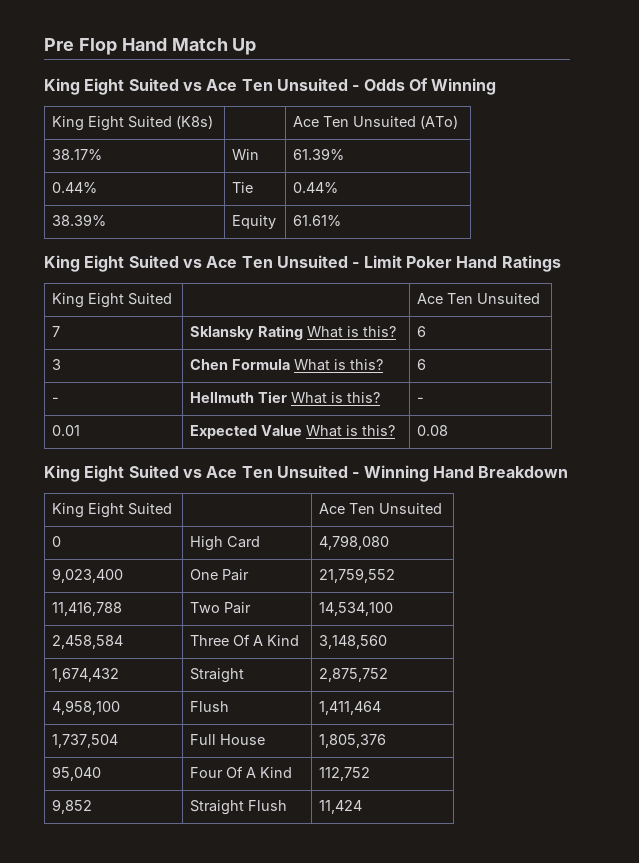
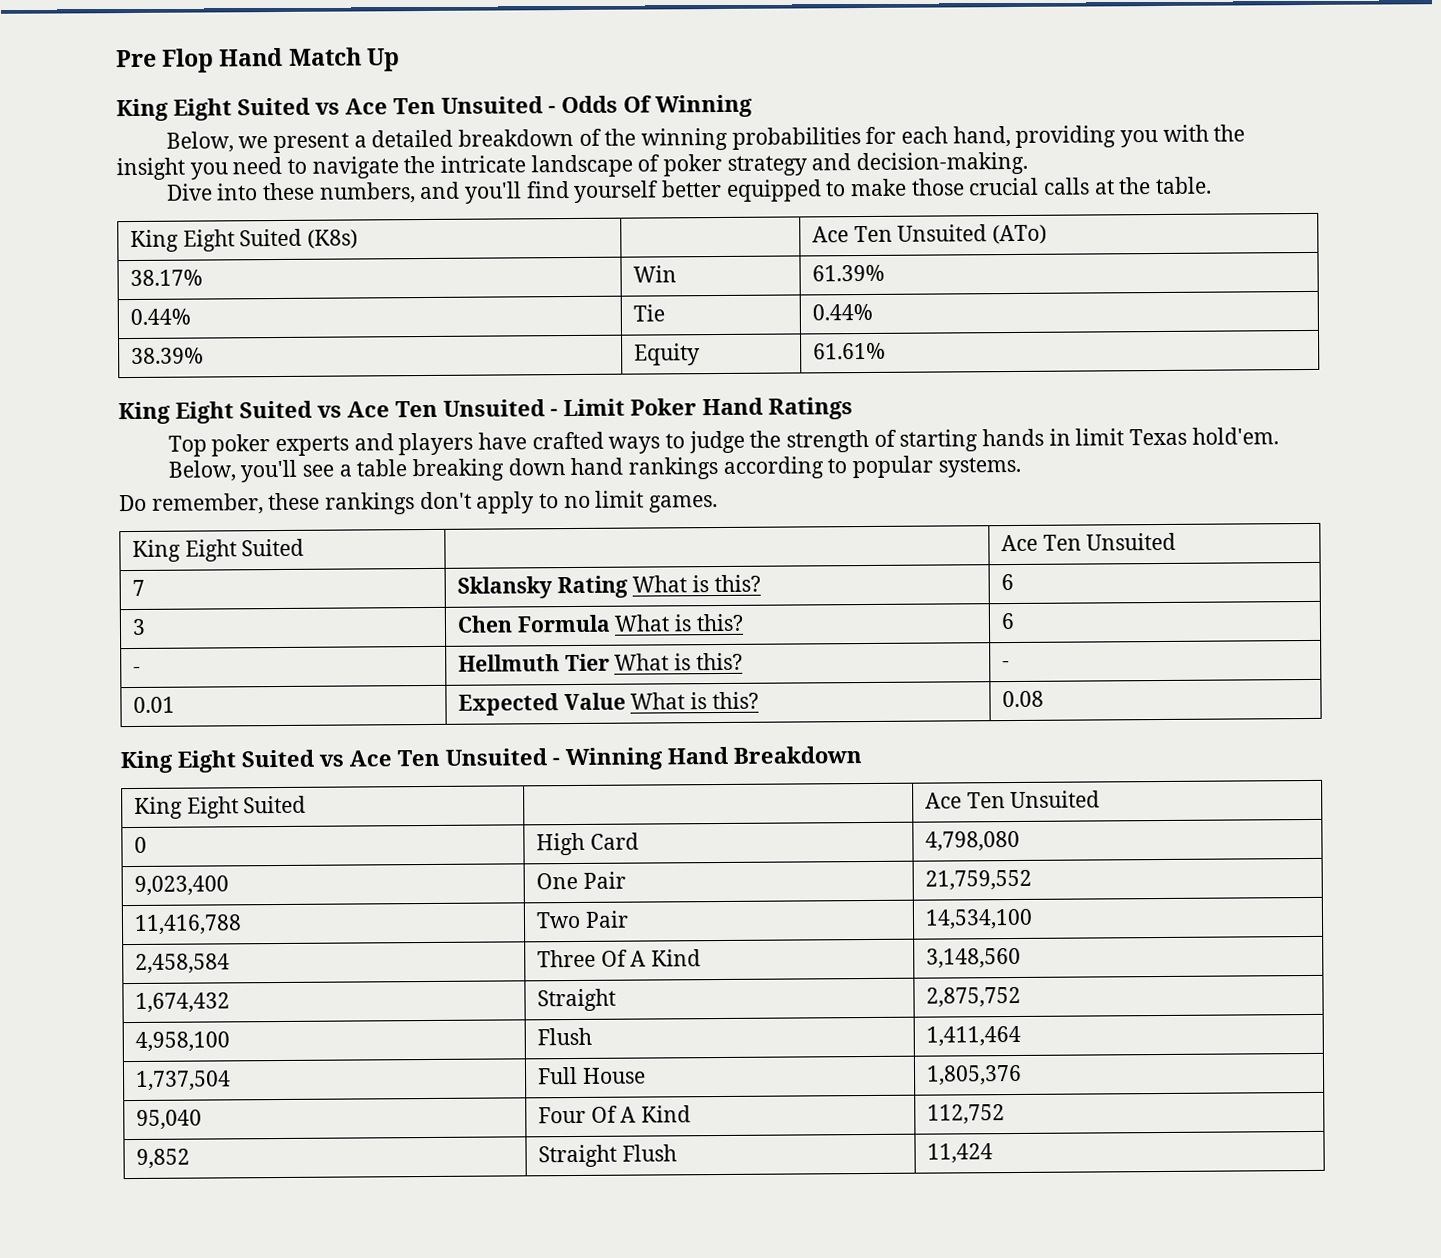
+ Below, we present a detailed breakdown of the winning probabilities for each hand, providing you with the insight you need to navigate the intricate landscape of poker strategy and decision-making.
+ Dive into these numbers, and you'll find yourself better equipped to make those crucial calls at the table.
+ Top poker experts and players have crafted ways to judge the strength of starting hands in limit Texas hold'em.
+ Below, you'll see a table breaking down hand rankings according to popular systems.
+ Do remember, these rankings don't apply to no limit games.

